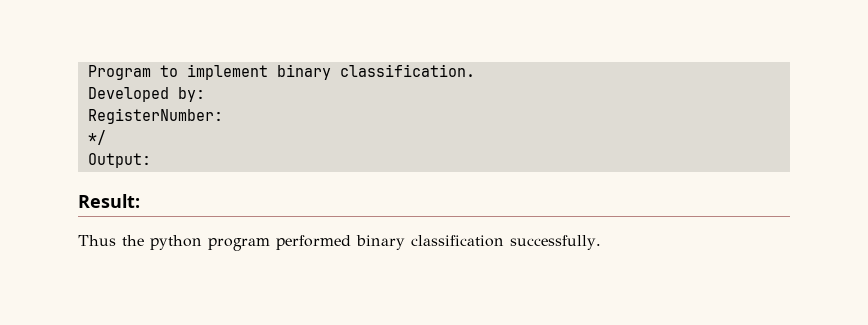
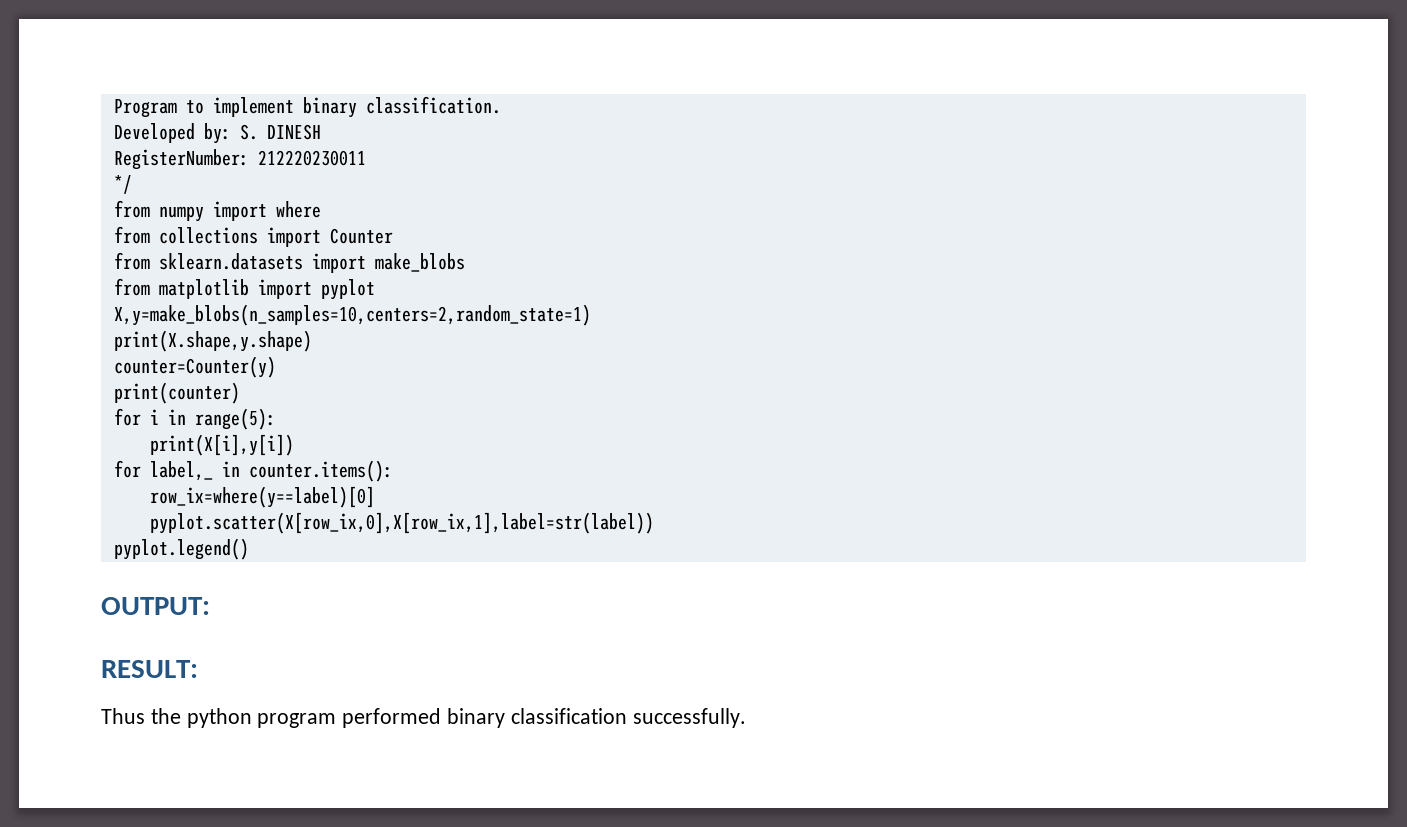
- Developed by:
+ Developed by: S. DINESH
- RegisterNumber:
+ RegisterNumber: 212220230011
- Output:
- Result:
+ from numpy import where
+ from collections import Counter
+ from sklearn.datasets import make_blobs
+ from matplotlib import pyplot
+ X,y=make_blobs(n_samples=10,centers=2,random_state=1)
+ print(X.shape,y.shape)
+ counter=Counter(y)
+ print(counter)
+ for i in range(5):
+ print(X[i],y[i])
+ for label,_ in counter.items():
+ row_ix=where(y==label)[0]
+ pyplot.scatter(X[row_ix,0],X[row_ix,1],label=str(label))
+ pyplot.legend()
+ OUTPUT:
+ RESULT:

